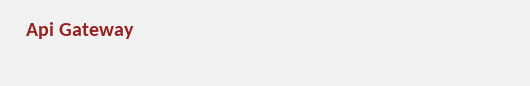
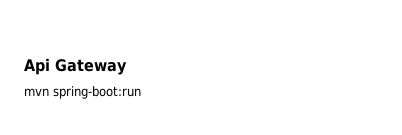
+ mvn spring-boot:run

